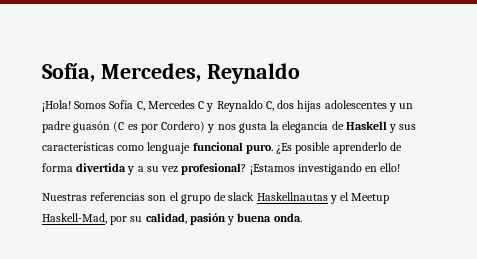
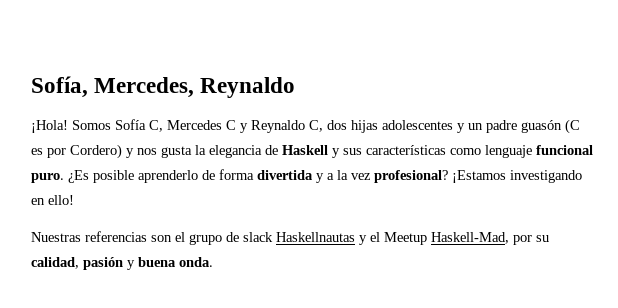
- ¿Es posible aprenderlo de forma divertida y a su vez profesional?
+ ¿Es posible aprenderlo de forma divertida y a la vez profesional?

